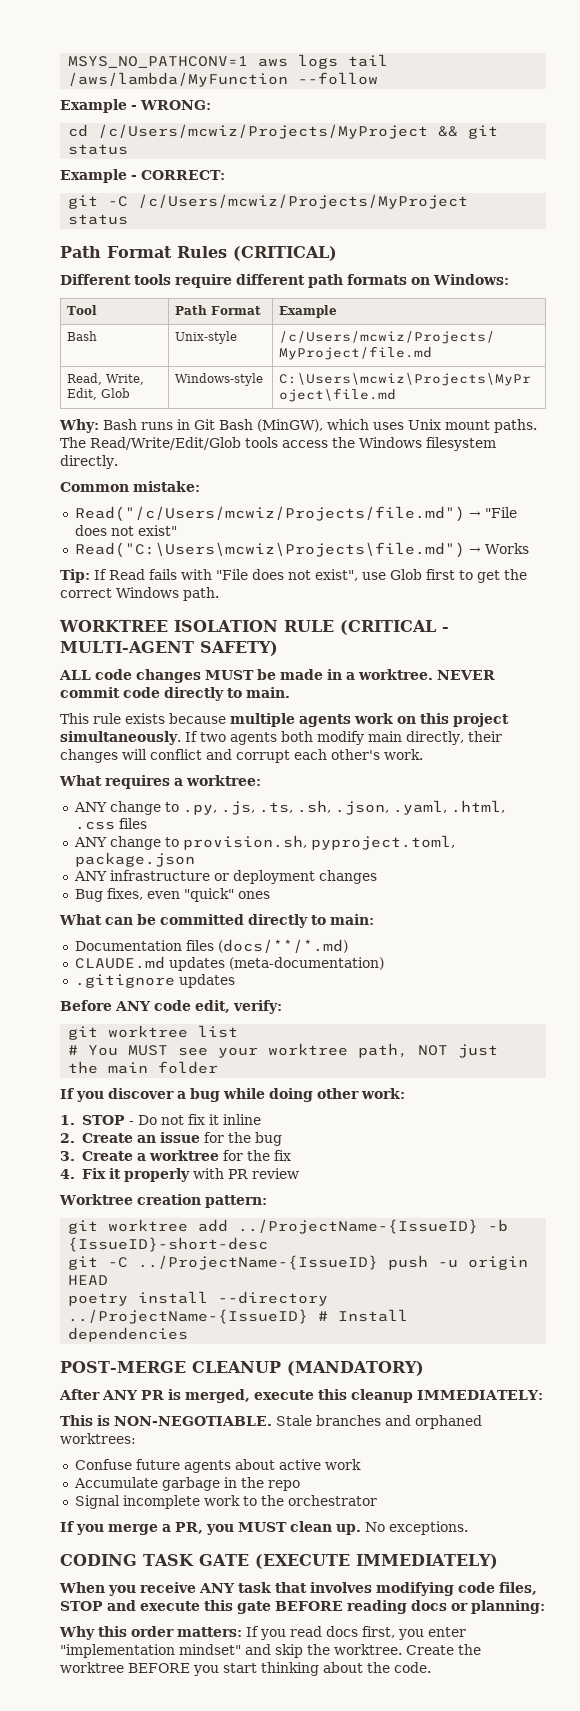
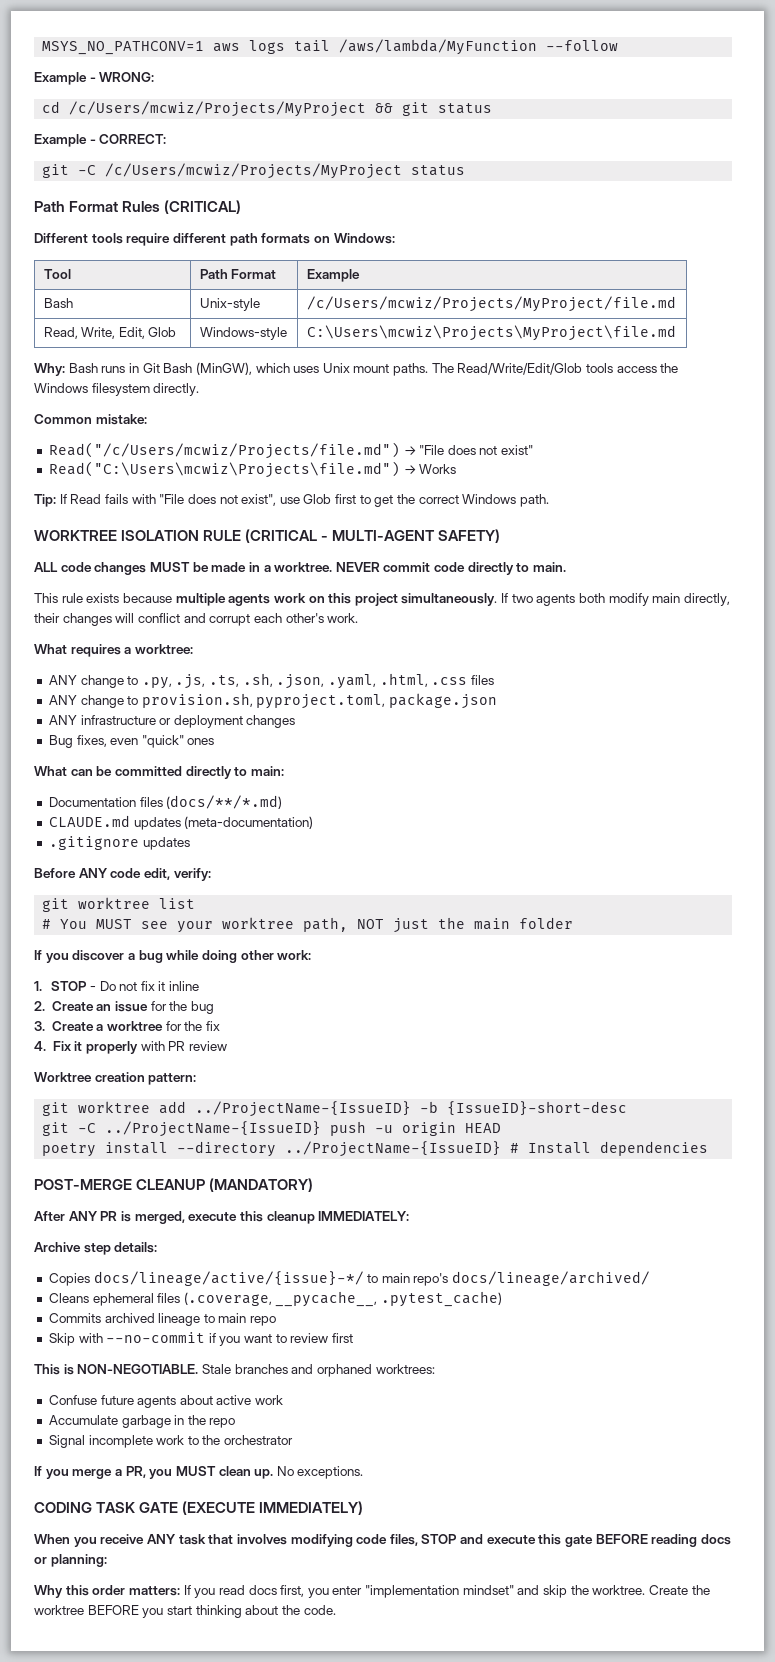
+ Archive step details:
+ Copies docs/lineage/active/{issue}-*/ to main repo's docs/lineage/archived/
+ Cleans ephemeral files (.coverage, __pycache__, .pytest_cache)
+ Commits archived lineage to main repo
+ Skip with --no-commit if you want to review first

